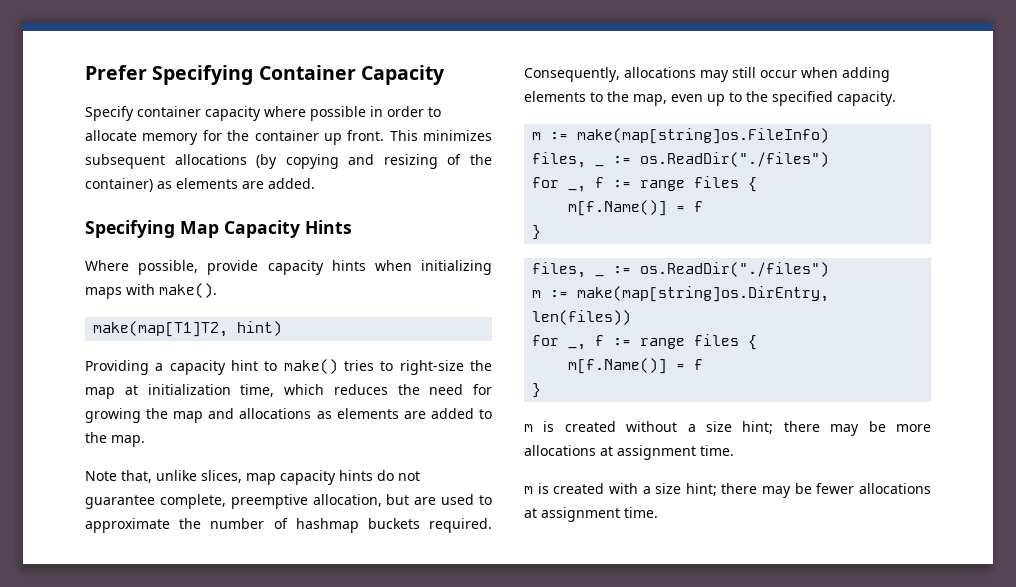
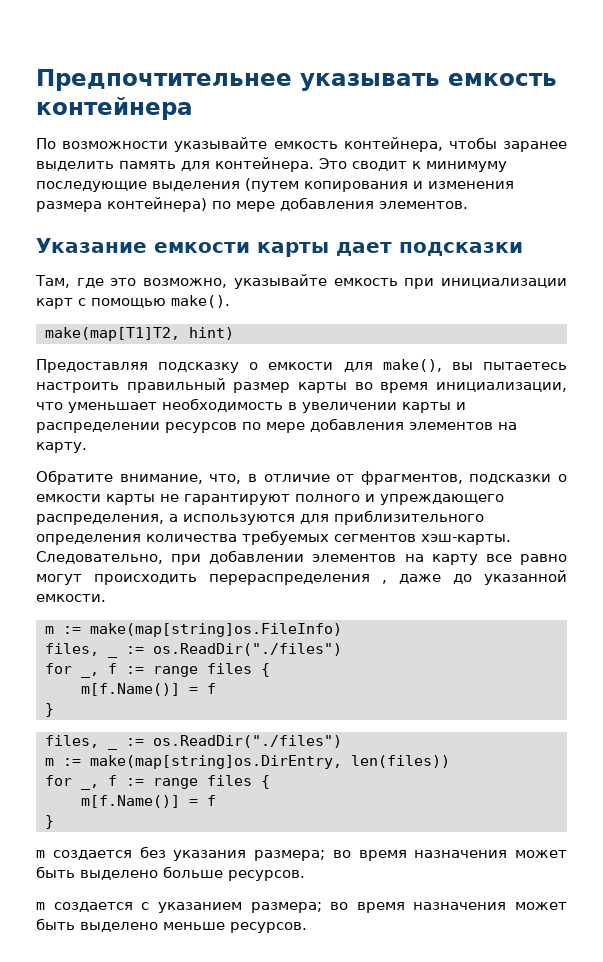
- Prefer Specifying Container Capacity
- Specify container capacity where possible in order to allocate memory for the container up front. This minimizes subsequent allocations (by copying and resizing of the container) as elements are added.
- Specifying Map Capacity Hints
- Where possible, provide capacity hints when initializing maps with make().
+ Предпочтительнее указывать емкость контейнера
+ По возможности указывайте емкость контейнера, чтобы заранее выделить память для контейнера. Это сводит к минимуму последующие выделения (путем копирования и изменения размера контейнера) по мере добавления элементов.
+ Указание емкости карты дает подсказки
+ Там, где это возможно, указывайте емкость при инициализации карт с помощью make().
  make(map[T1]T2, hint)
- Providing a capacity hint to make() tries to right-size the map at initialization time, which reduces the need for growing the map and allocations as elements are added to the map.
- Note that, unlike slices, map capacity hints do not guarantee complete, preemptive allocation, but are used to approximate the number of hashmap buckets required. Consequently, allocations may still occur when adding elements to the map, even up to the specified capacity.
+ Предоставляя подсказку о емкости для make(), вы пытаетесь настроить правильный размер карты во время инициализации, что уменьшает необходимость в увеличении карты и распределении ресурсов по мере добавления элементов на карту.
+ Обратите внимание, что, в отличие от фрагментов, подсказки о емкости карты не гарантируют полного и упреждающего распределения, а используются для приблизительного определения количества требуемых сегментов хэш-карты. Следовательно, при добавлении элементов на карту все равно могут происходить перераспределения , даже до указанной емкости.
- m is created without a size hint; there may be more allocations at assignment time.
- m is created with a size hint; there may be fewer allocations at assignment time.
+ m создается без указания размера; во время назначения может быть выделено больше ресурсов.
+ m создается с указанием размера; во время назначения может быть выделено меньше ресурсов.

